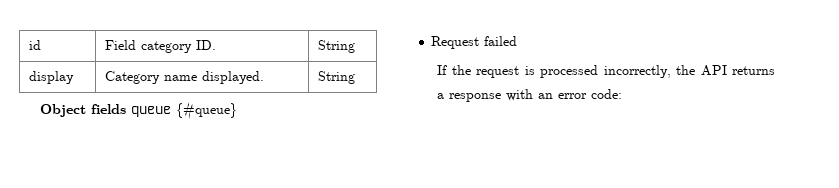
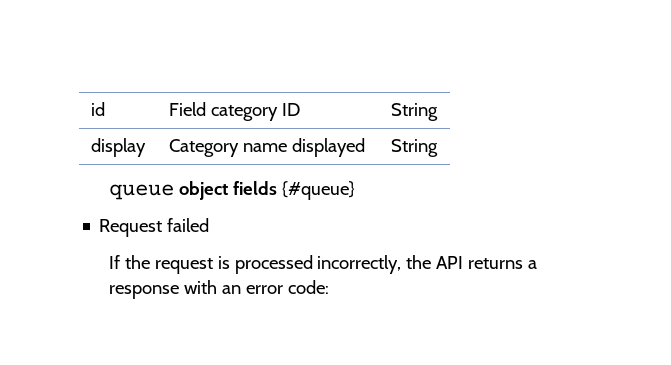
- id | Field category ID. | String
+ id | Field category ID | String
- display | Category name displayed. | String
- Object fields queue {#queue}
+ display | Category name displayed | String
+ queue object fields {#queue}

